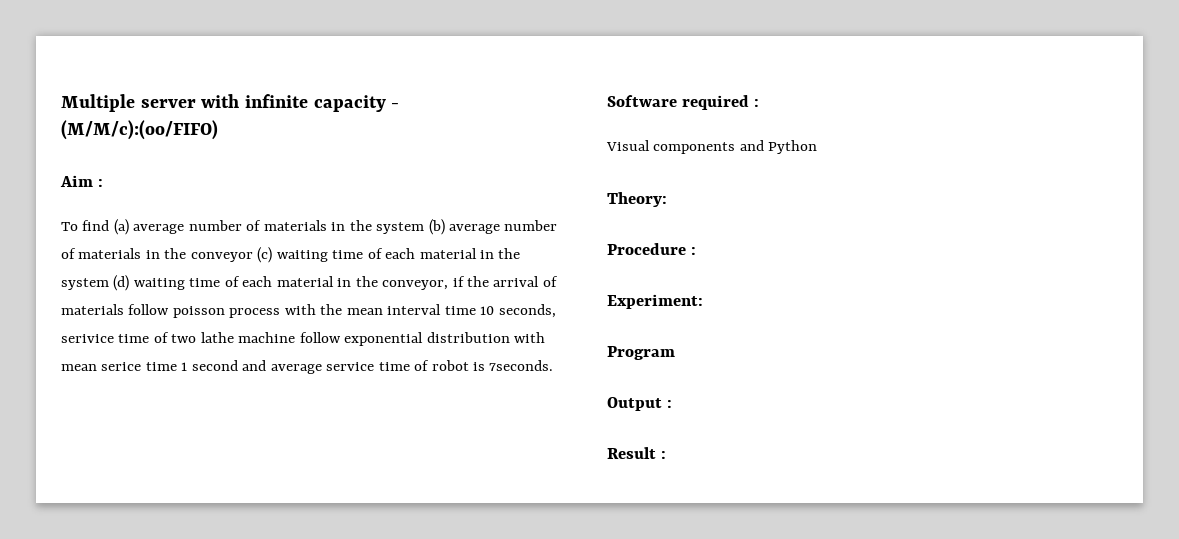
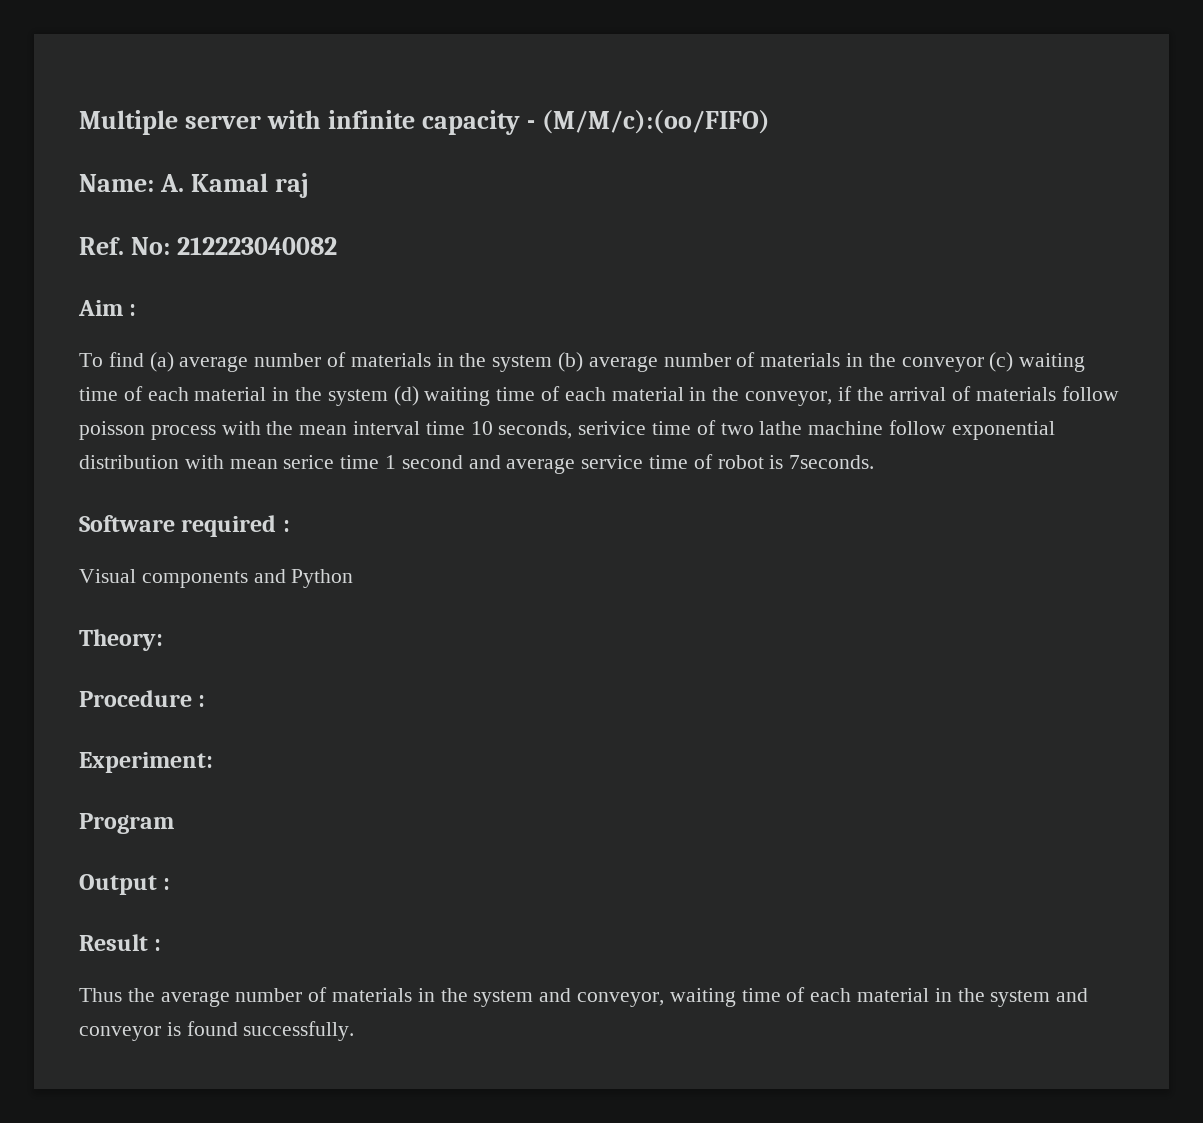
+ Name: A. Kamal raj
+ Ref. No: 212223040082
+ Thus the average number of materials in the system and conveyor, waiting time of each material in the system and conveyor is found successfully.

